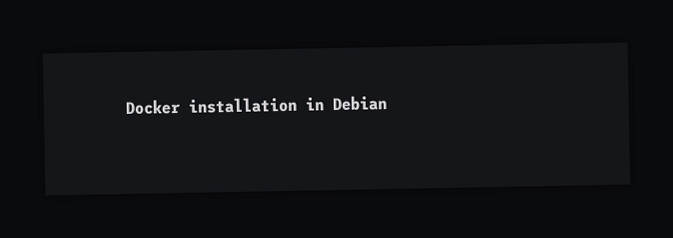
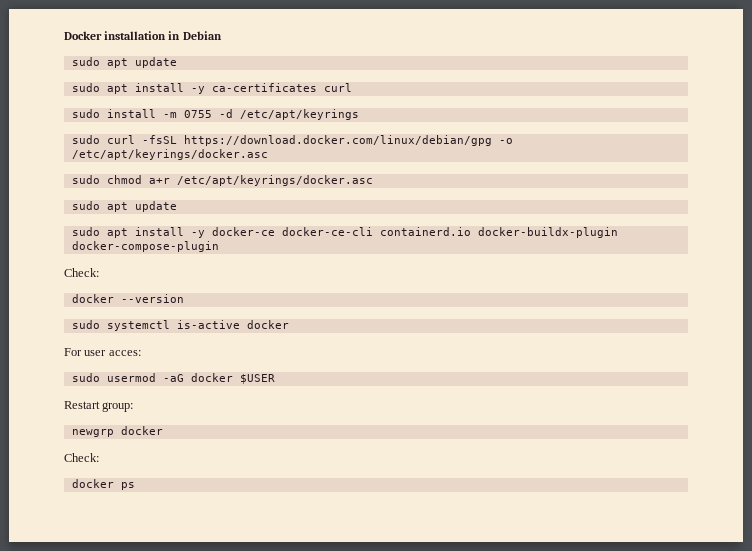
  Docker installation in Debian
+ sudo apt update
+ sudo apt install -y ca-certificates curl
+ sudo install -m 0755 -d /etc/apt/keyrings
+ sudo curl -fsSL https://download.docker.com/linux/debian/gpg -o /etc/apt/keyrings/docker.asc
+ sudo chmod a+r /etc/apt/keyrings/docker.asc
+ sudo apt update
+ sudo apt install -y docker-ce docker-ce-cli containerd.io docker-buildx-plugin docker-compose-plugin
+ Check:
+ docker --version
+ sudo systemctl is-active docker
+ For user acces:
+ sudo usermod -aG docker $USER
+ Restart group:
+ newgrp docker
+ Check:
+ docker ps

